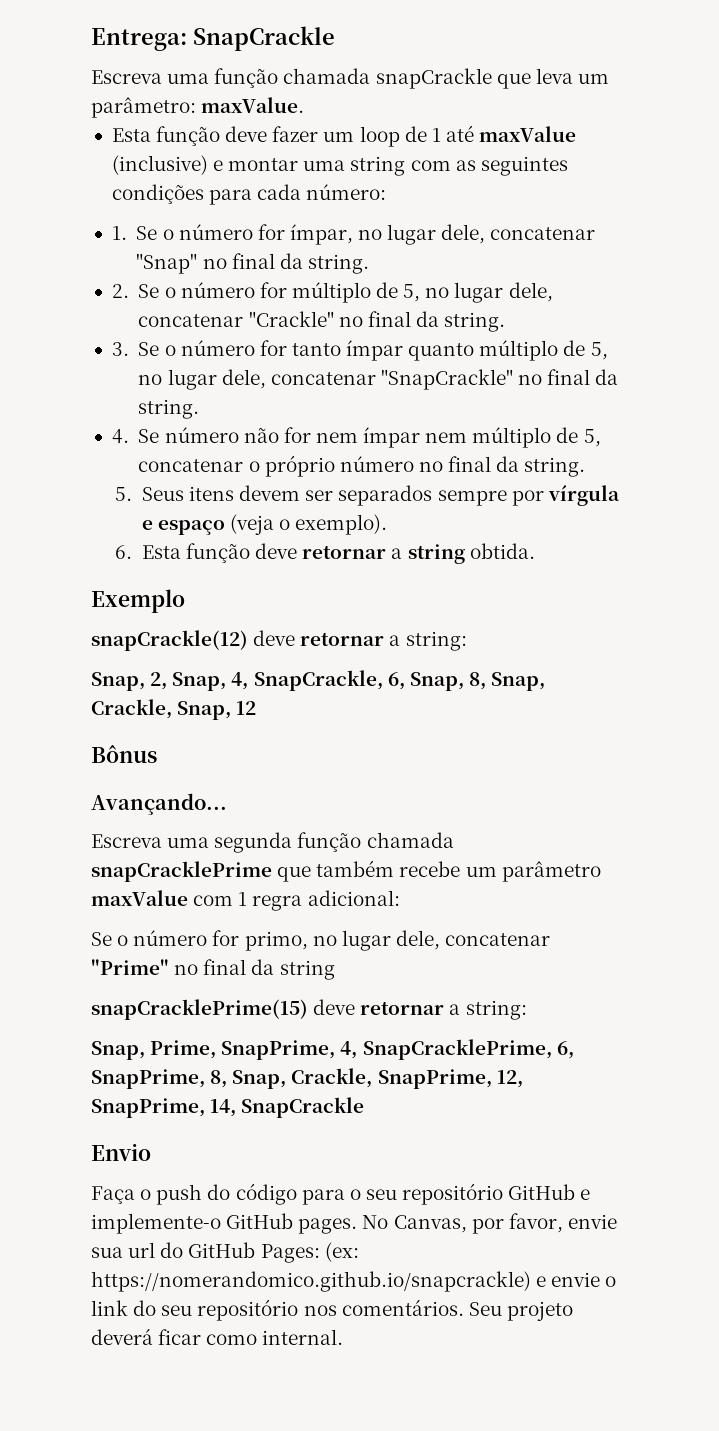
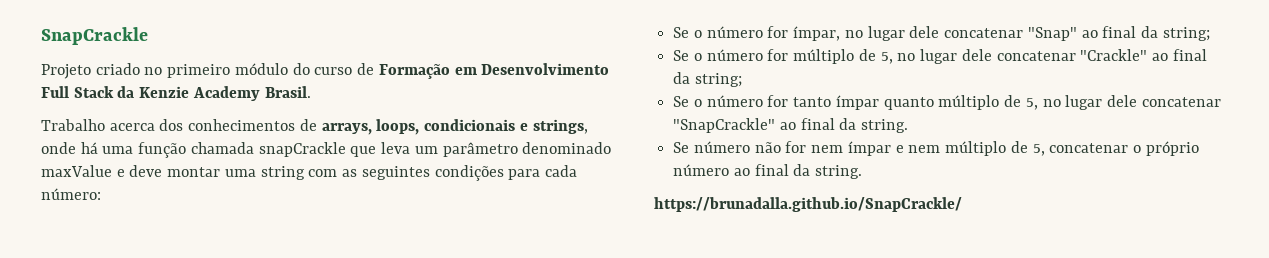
- Entrega: SnapCrackle
- Escreva uma função chamada snapCrackle que leva um parâmetro: maxValue.
- Esta função deve fazer um loop de 1 até maxValue (inclusive) e montar uma string com as seguintes condições para cada número:
+ SnapCrackle
+ Projeto criado no primeiro módulo do curso de Formação em Desenvolvimento Full Stack da Kenzie Academy Brasil.
+ Trabalho acerca dos conhecimentos de arrays, loops, condicionais e strings, onde há uma função chamada snapCrackle que leva um parâmetro denominado maxValue e deve montar uma string com as seguintes condições para cada número:
- 1. Se o número for ímpar, no lugar dele, concatenar "Snap" no final da string.
- 2. Se o número for múltiplo de 5, no lugar dele, concatenar "Crackle" no final da string.
- 3. Se o número for tanto ímpar quanto múltiplo de 5, no lugar dele, concatenar "SnapCrackle" no final da string.
- 4. Se número não for nem ímpar nem múltiplo de 5, concatenar o próprio número no final da string.
- 5. Seus itens devem ser separados sempre por vírgula e espaço (veja o exemplo).
- 6. Esta função deve retornar a string obtida.
- Exemplo
- snapCrackle(12) deve retornar a string:
- Snap, 2, Snap, 4, SnapCrackle, 6, Snap, 8, Snap, Crackle, Snap, 12
- Bônus
- Avançando...
- Escreva uma segunda função chamada snapCracklePrime que também recebe um parâmetro maxValue com 1 regra adicional:
- Se o número for primo, no lugar dele, concatenar "Prime" no final da string
- snapCracklePrime(15) deve retornar a string:
- Snap, Prime, SnapPrime, 4, SnapCracklePrime, 6, SnapPrime, 8, Snap, Crackle, SnapPrime, 12, SnapPrime, 14, SnapCrackle
- Envio
- Faça o push do código para o seu repositório GitHub e implemente-o GitHub pages. No Canvas, por favor, envie sua url do GitHub Pages: (ex: https://nomerandomico.github.io/snapcrackle) e envie o link do seu repositório nos comentários. Seu projeto deverá ficar como internal.
+ Se o número for ímpar, no lugar dele concatenar "Snap" ao final da string;
+ Se o número for múltiplo de 5, no lugar dele concatenar "Crackle" ao final da string;
+ Se o número for tanto ímpar quanto múltiplo de 5, no lugar dele concatenar "SnapCrackle" ao final da string.
+ Se número não for nem ímpar e nem múltiplo de 5, concatenar o próprio número ao final da string.
+ https://brunadalla.github.io/SnapCrackle/

